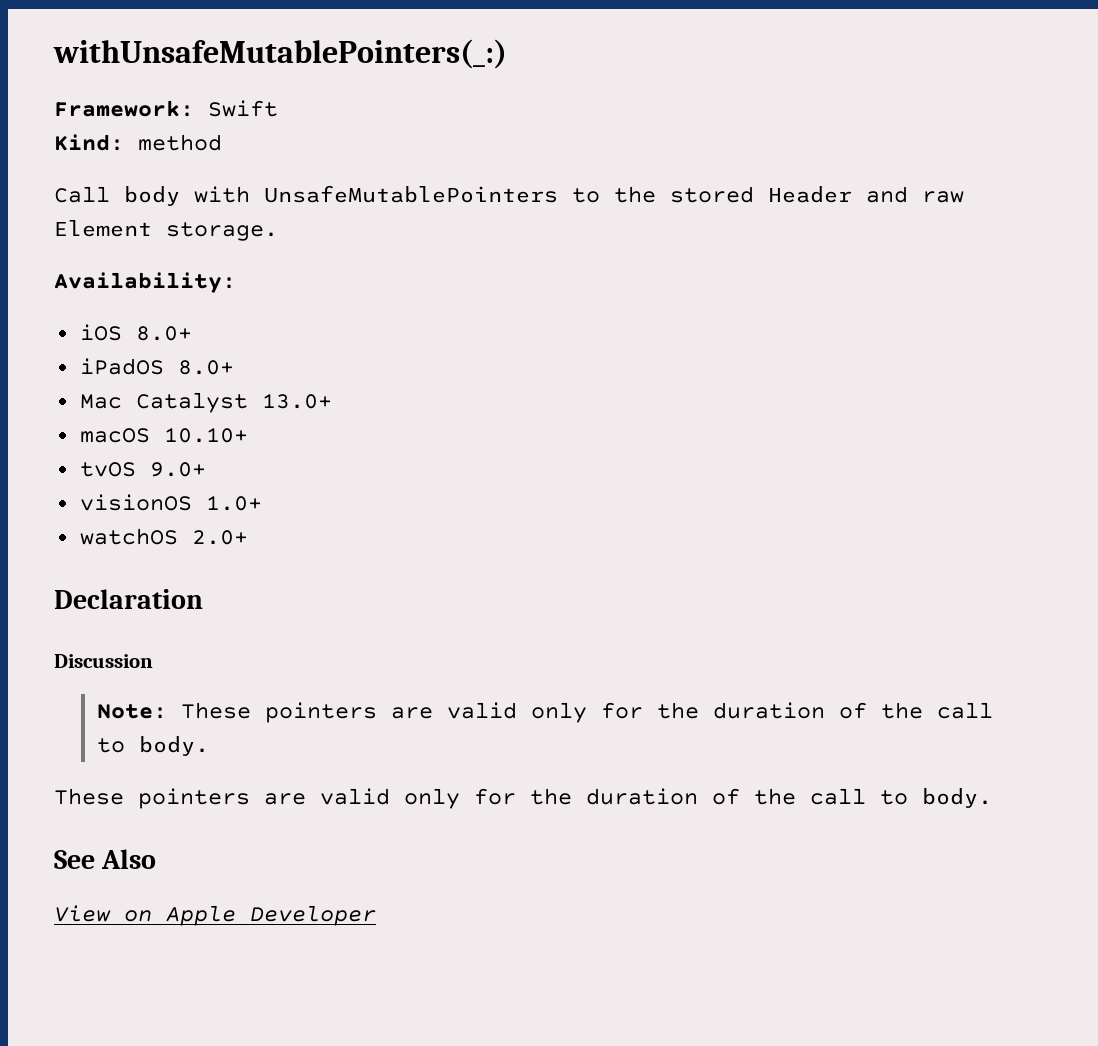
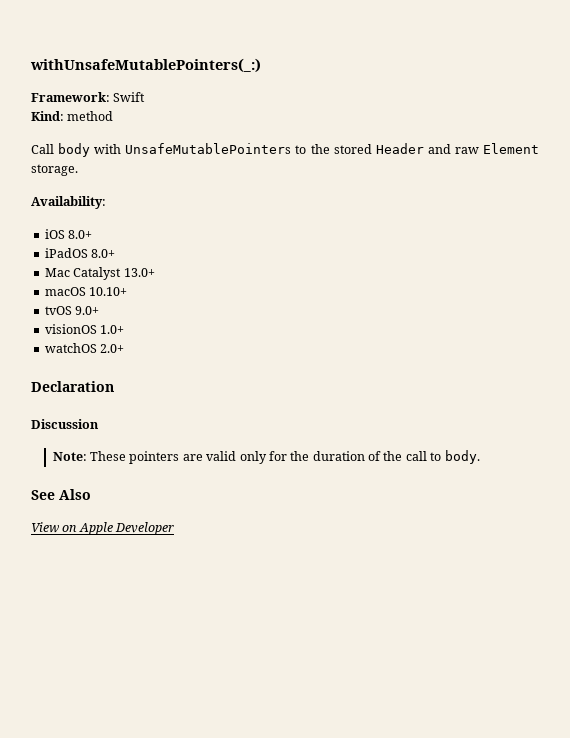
  Note: These pointers are valid only for the duration of the call to body.
- These pointers are valid only for the duration of the call to body.

